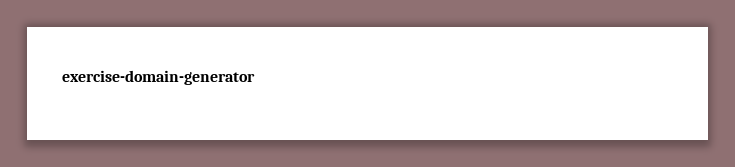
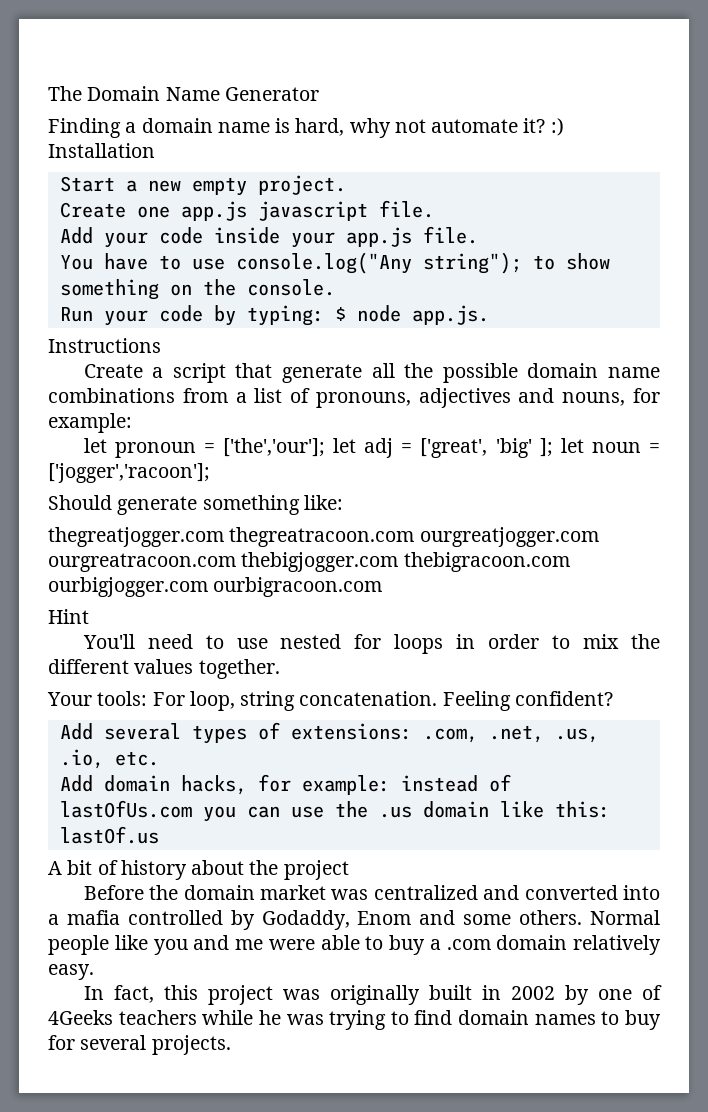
- exercise-domain-generator
+ The Domain Name Generator
+ Finding a domain name is hard, why not automate it? :) Installation
+ Start a new empty project.
+ Create one app.js javascript file.
+ Add your code inside your app.js file.
+ You have to use console.log("Any string"); to show something on the console.
+ Run your code by typing: $ node app.js.
+ Instructions
+ Create a script that generate all the possible domain name combinations from a list of pronouns, adjectives and nouns, for example:
+ let pronoun = ['the','our']; let adj = ['great', 'big' ]; let noun = ['jogger','racoon'];
+ Should generate something like:
+ thegreatjogger.com thegreatracoon.com ourgreatjogger.com ourgreatracoon.com thebigjogger.com thebigracoon.com ourbigjogger.com ourbigracoon.com
+ Hint
+ You'll need to use nested for loops in order to mix the different values together.
+ Your tools: For loop, string concatenation. Feeling confident?
+ Add several types of extensions: .com, .net, .us, .io, etc.
+ Add domain hacks, for example: instead of lastOfUs.com you can use the .us domain like this: lastOf.us
+ A bit of history about the project
+ Before the domain market was centralized and converted into a mafia controlled by Godaddy, Enom and some others. Normal people like you and me were able to buy a .com domain relatively easy.
+ In fact, this project was originally built in 2002 by one of 4Geeks teachers while he was trying to find domain names to buy for several projects.

